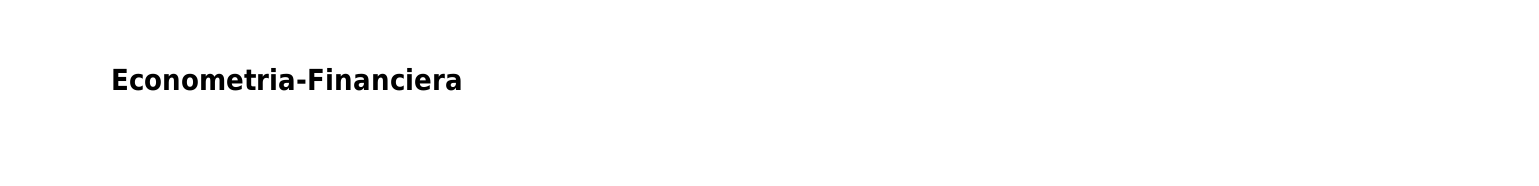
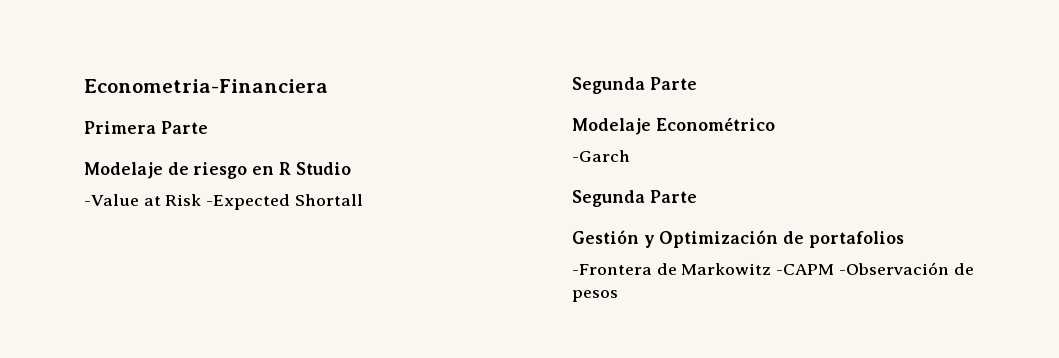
+ Primera Parte
+ Modelaje de riesgo en R Studio
+ -Value at Risk -Expected Shortall
+ Segunda Parte
+ Modelaje Econométrico
+ -Garch
+ Segunda Parte
+ Gestión y Optimización de portafolios
+ -Frontera de Markowitz -CAPM -Observación de pesos

